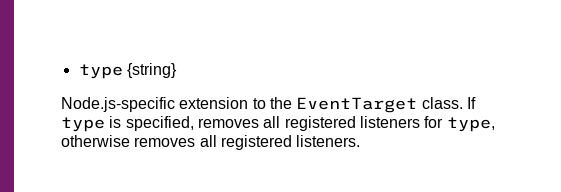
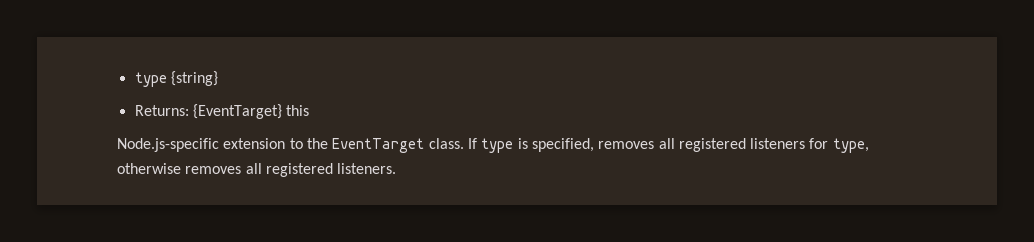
+ Returns: {EventTarget} this

